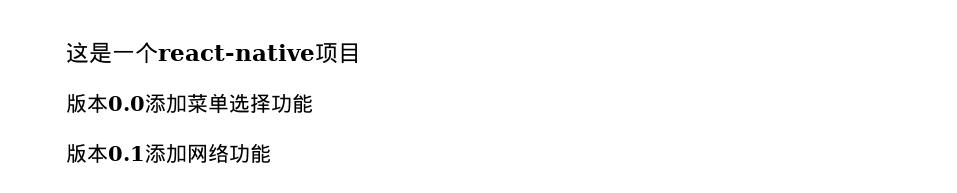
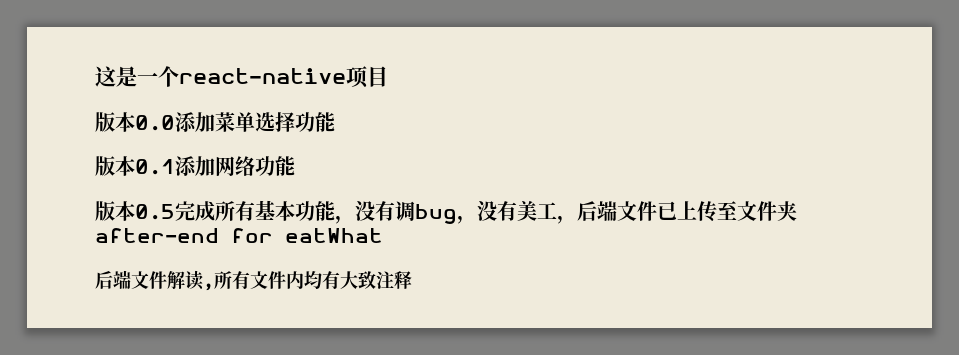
+ 版本0.5完成所有基本功能，没有调bug，没有美工，后端文件已上传至文件夹after-end for eatWhat
+ 后端文件解读,所有文件内均有大致注释

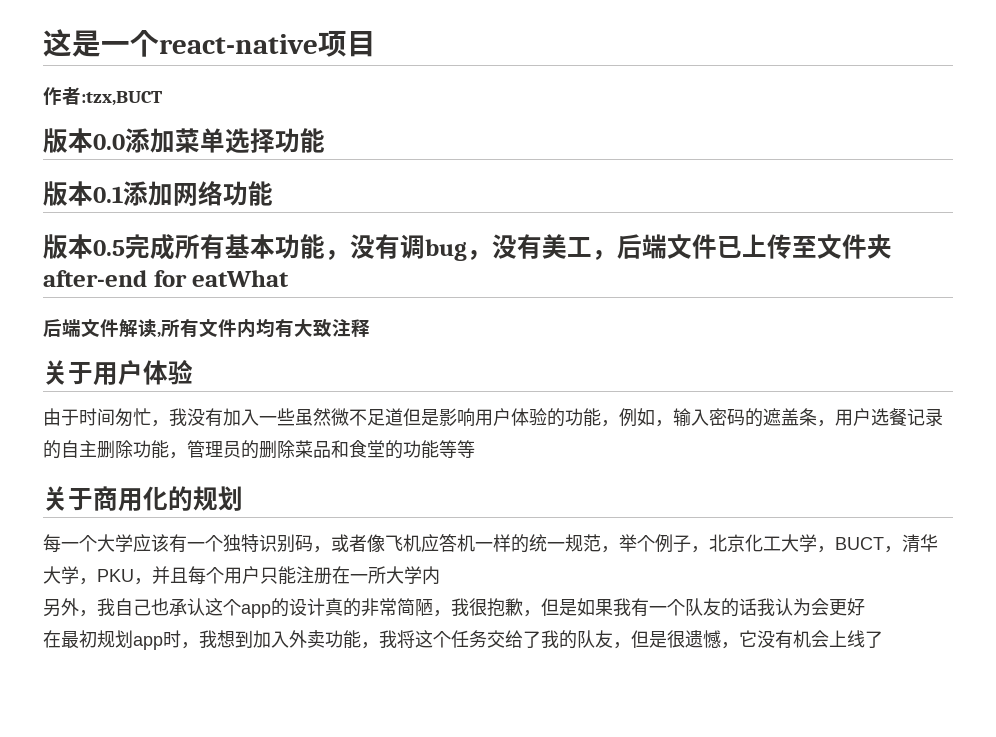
+ 作者:tzx,BUCT
+ 关于用户体验
+ 由于时间匆忙，我没有加入一些虽然微不足道但是影响用户体验的功能，例如，输入密码的遮盖条，用户选餐记录的自主删除功能，管理员的删除菜品和食堂的功能等等
+ 关于商用化的规划
+ 每一个大学应该有一个独特识别码，或者像飞机应答机一样的统一规范，举个例子，北京化工大学，BUCT，清华大学，PKU，并且每个用户只能注册在一所大学内
+ 另外，我自己也承认这个app的设计真的非常简陋，我很抱歉，但是如果我有一个队友的话我认为会更好
+ 在最初规划app时，我想到加入外卖功能，我将这个任务交给了我的队友，但是很遗憾，它没有机会上线了

